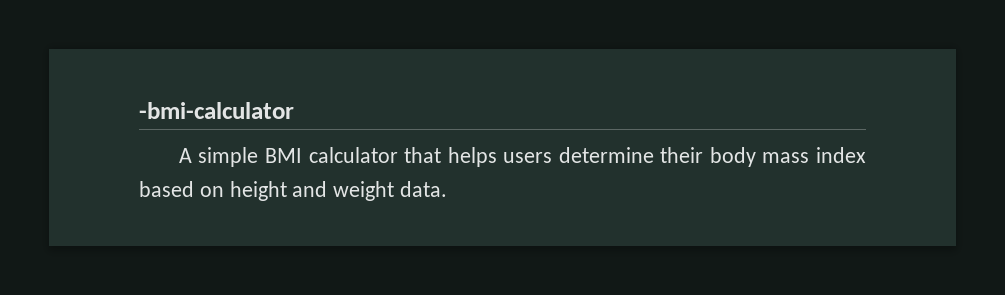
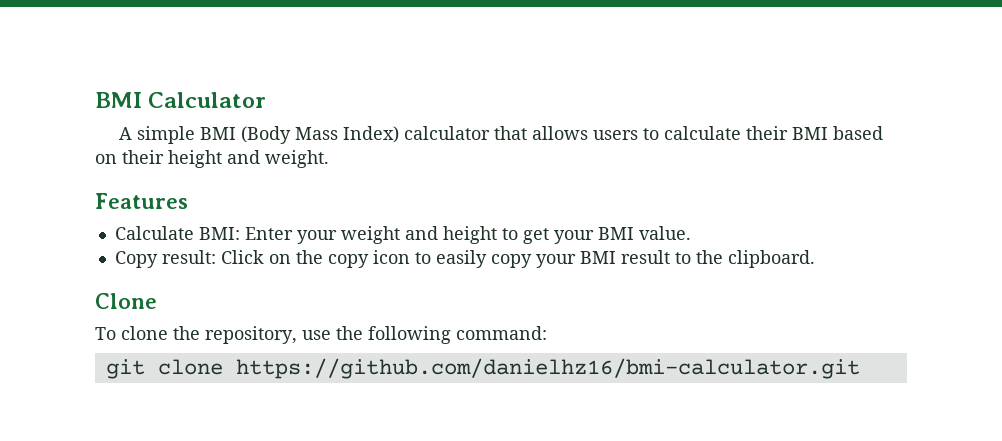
- -bmi-calculator
+ BMI Calculator
- A simple BMI calculator that helps users determine their body mass index based on height and weight data.
+ A simple BMI (Body Mass Index) calculator that allows users to calculate their BMI based on their height and weight.
+ Features
+ Calculate BMI: Enter your weight and height to get your BMI value.
+ Copy result: Click on the copy icon to easily copy your BMI result to the clipboard.
+ Clone
+ To clone the repository, use the following command:
+ git clone https://github.com/danielhz16/bmi-calculator.git

